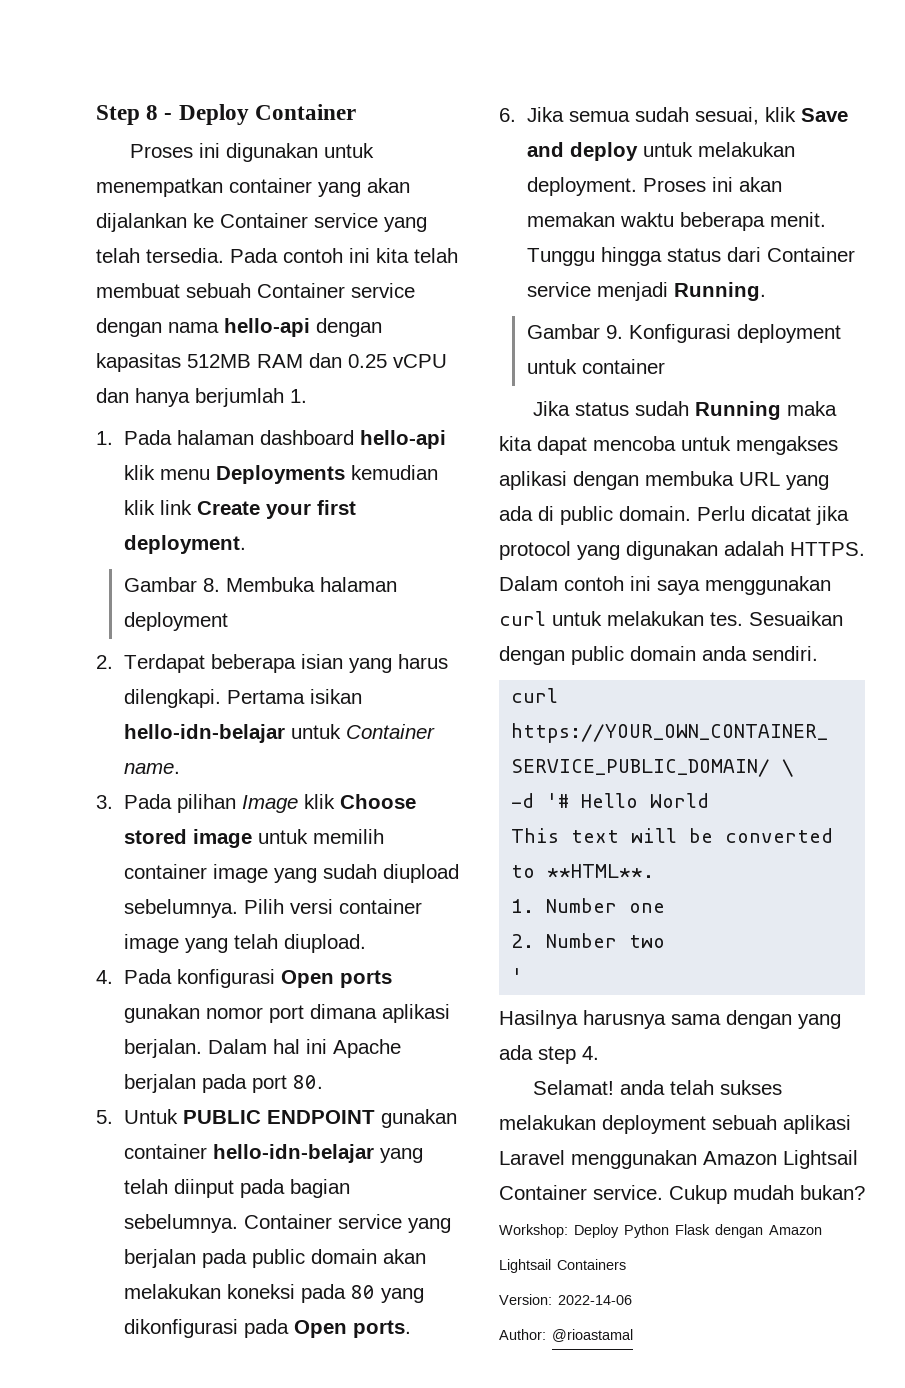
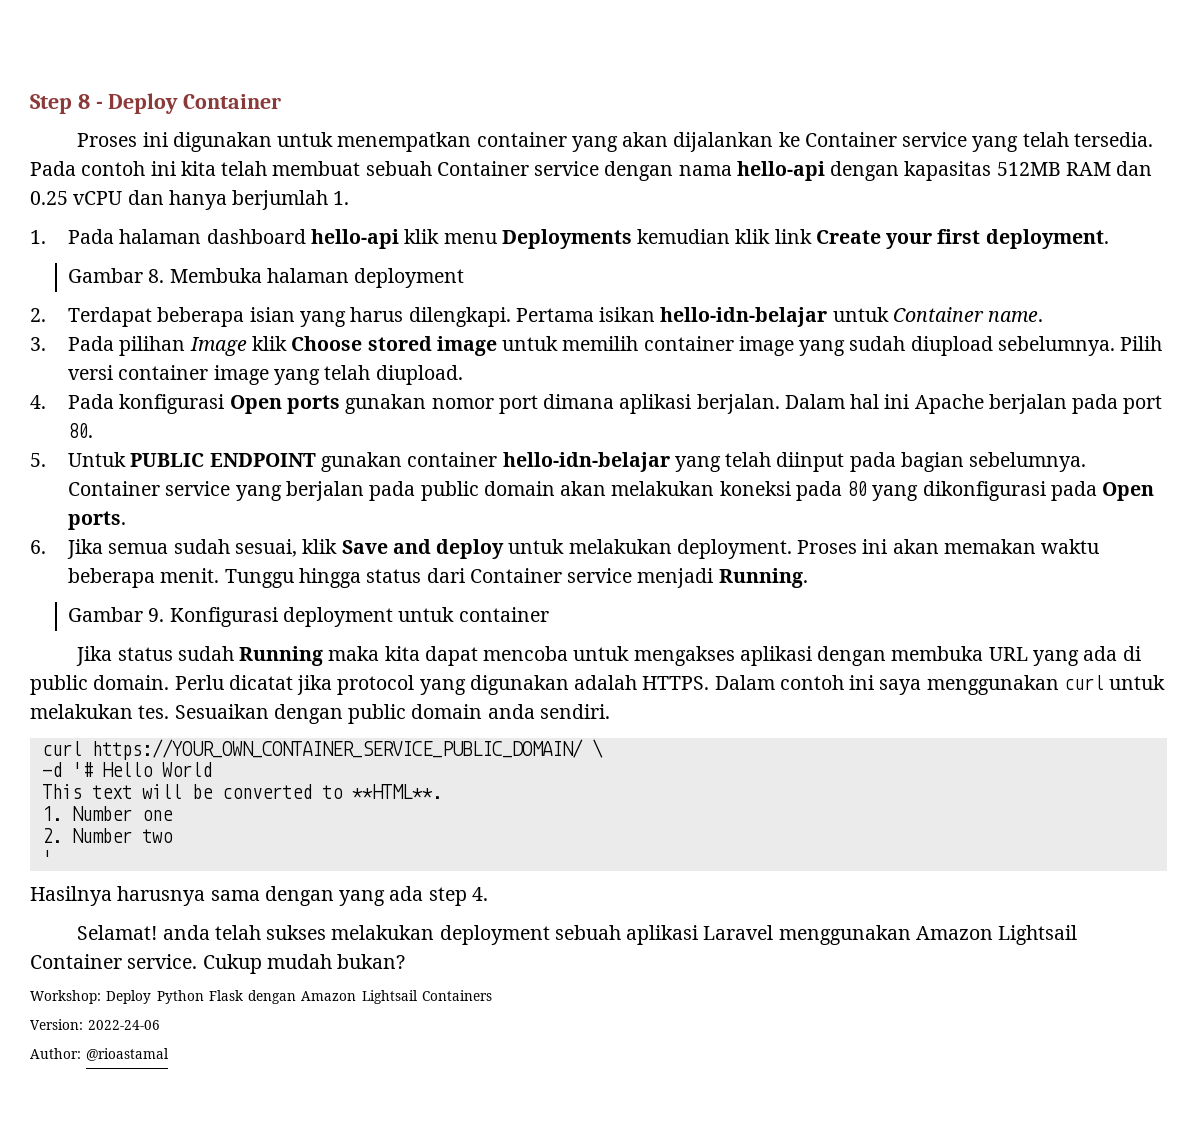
- Version: 2022-14-06
+ Version: 2022-24-06

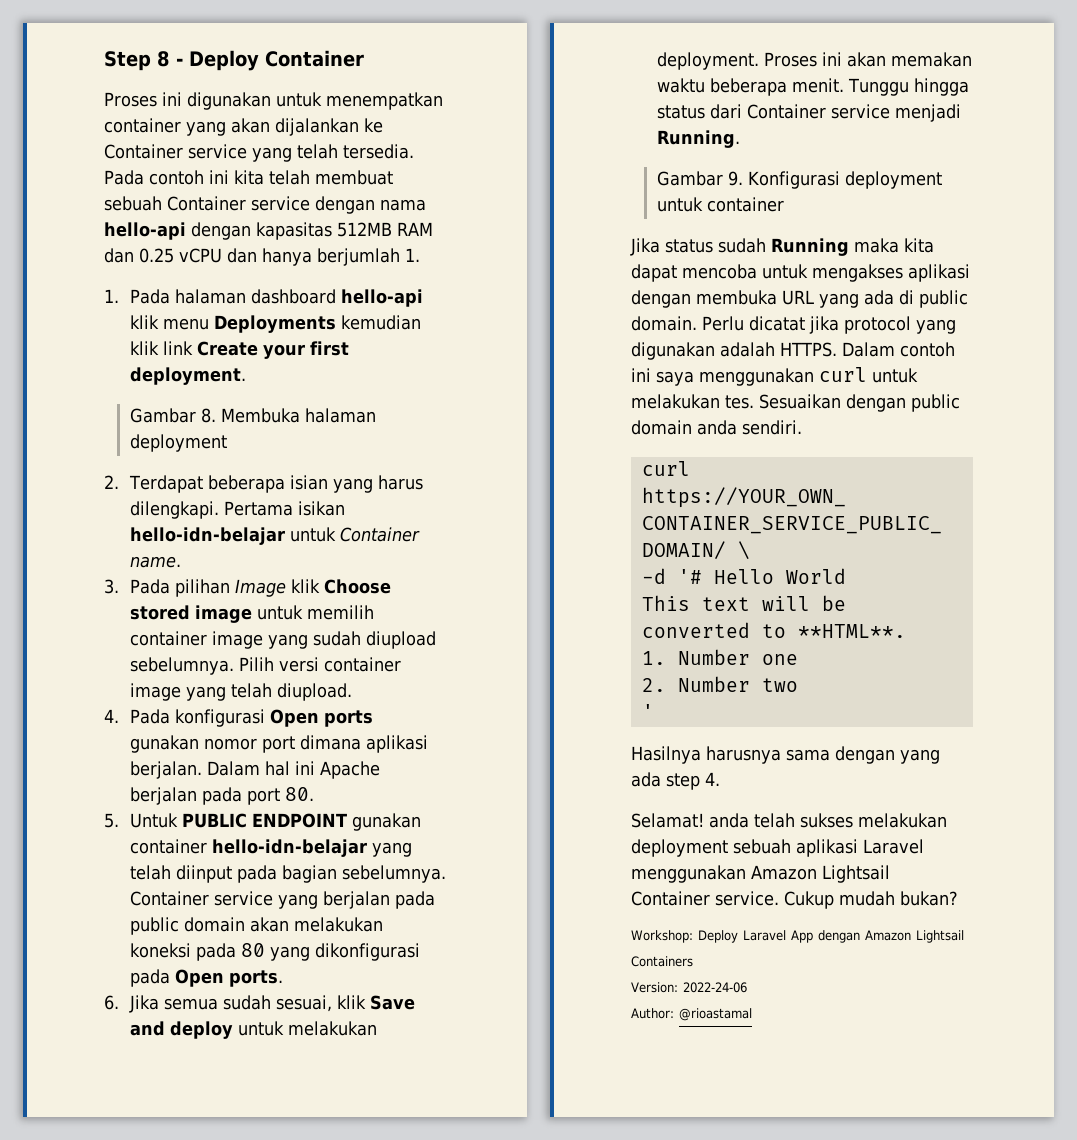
- Workshop: Deploy Python Flask dengan Amazon Lightsail Containers
+ Workshop: Deploy Laravel App dengan Amazon Lightsail Containers

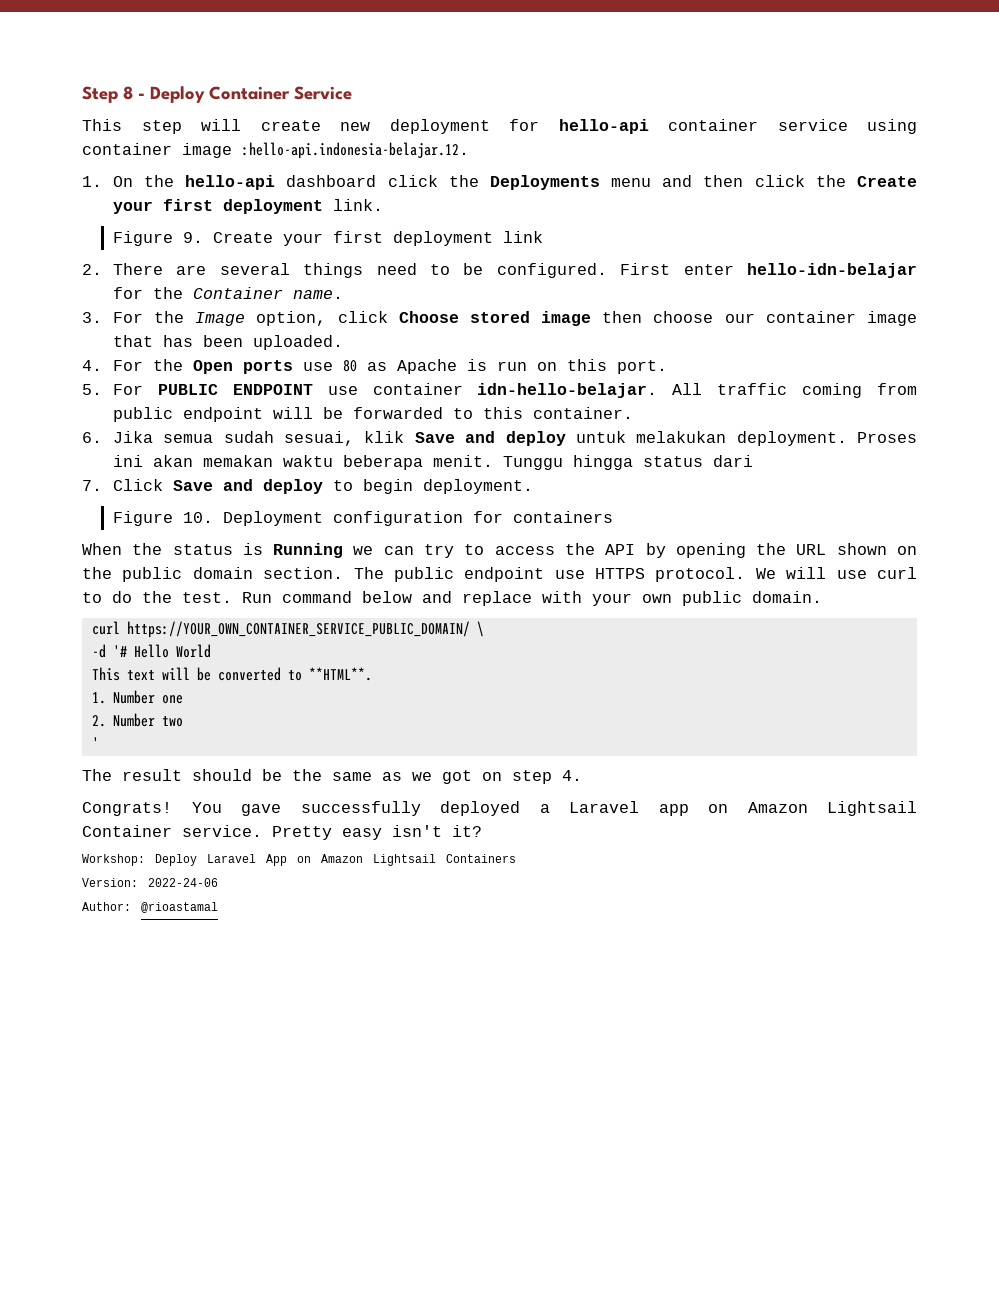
- Step 8 - Deploy Container
- Proses ini digunakan untuk menempatkan container yang akan dijalankan ke Container service yang telah tersedia. Pada contoh ini kita telah membuat sebuah Container service dengan nama hello-api dengan kapasitas 512MB RAM dan 0.25 vCPU dan hanya berjumlah 1.
- 1. Pada halaman dashboard hello-api klik menu Deployments kemudian klik link Create your first deployment.
- Gambar 8. Membuka halaman deployment
- 2. Terdapat beberapa isian yang harus dilengkapi. Pertama isikan hello-idn-belajar untuk Container name.
- 3. Pada pilihan Image klik Choose stored image untuk memilih container image yang sudah diupload sebelumnya. Pilih versi container image yang telah diupload.
- 4. Pada konfigurasi Open ports gunakan nomor port dimana aplikasi berjalan. Dalam hal ini Apache berjalan pada port 80.
+ Step 8 - Deploy Container Service
+ This step will create new deployment for hello-api container service using container image :hello-api.indonesia-belajar.12.
+ 1. On the hello-api dashboard click the Deployments menu and then click the Create your first deployment link.
+ Figure 9. Create your first deployment link
+ 2. There are several things need to be configured. First enter hello-idn-belajar for the Container name.
+ 3. For the Image option, click Choose stored image then choose our container image that has been uploaded.
+ 4. For the Open ports use 80 as Apache is run on this port.
- 5. Untuk PUBLIC ENDPOINT gunakan container hello-idn-belajar yang telah diinput pada bagian sebelumnya. Container service yang berjalan pada public domain akan melakukan koneksi pada 80 yang dikonfigurasi pada Open ports.
+ 5. For PUBLIC ENDPOINT use container idn-hello-belajar. All traffic coming from public endpoint will be forwarded to this container.
- Tunggu hingga status dari Container service menjadi Running.
- Gambar 9. Konfigurasi deployment untuk container
- Jika status sudah Running maka kita dapat mencoba untuk mengakses aplikasi dengan membuka URL yang ada di public domain. Perlu dicatat jika protocol yang digunakan adalah HTTPS. Dalam contoh ini saya menggunakan curl untuk melakukan tes. Sesuaikan dengan public domain anda sendiri.
+ Tunggu hingga status dari
+ 7. Click Save and deploy to begin deployment.
+ Figure 10. Deployment configuration for containers
+ When the status is Running we can try to access the API by opening the URL shown on the public domain section. The public endpoint use HTTPS protocol. We will use curl to do the test. Run command below and replace with your own public domain.
- Hasilnya harusnya sama dengan yang ada step 4.
- Selamat! anda telah sukses melakukan deployment sebuah aplikasi Laravel menggunakan Amazon Lightsail Container service. Cukup mudah bukan?
+ The result should be the same as we got on step 4.
+ Congrats! You gave successfully deployed a Laravel app on Amazon Lightsail Container service. Pretty easy isn't it?
- Workshop: Deploy Laravel App dengan Amazon Lightsail Containers
+ Workshop: Deploy Laravel App on Amazon Lightsail Containers

